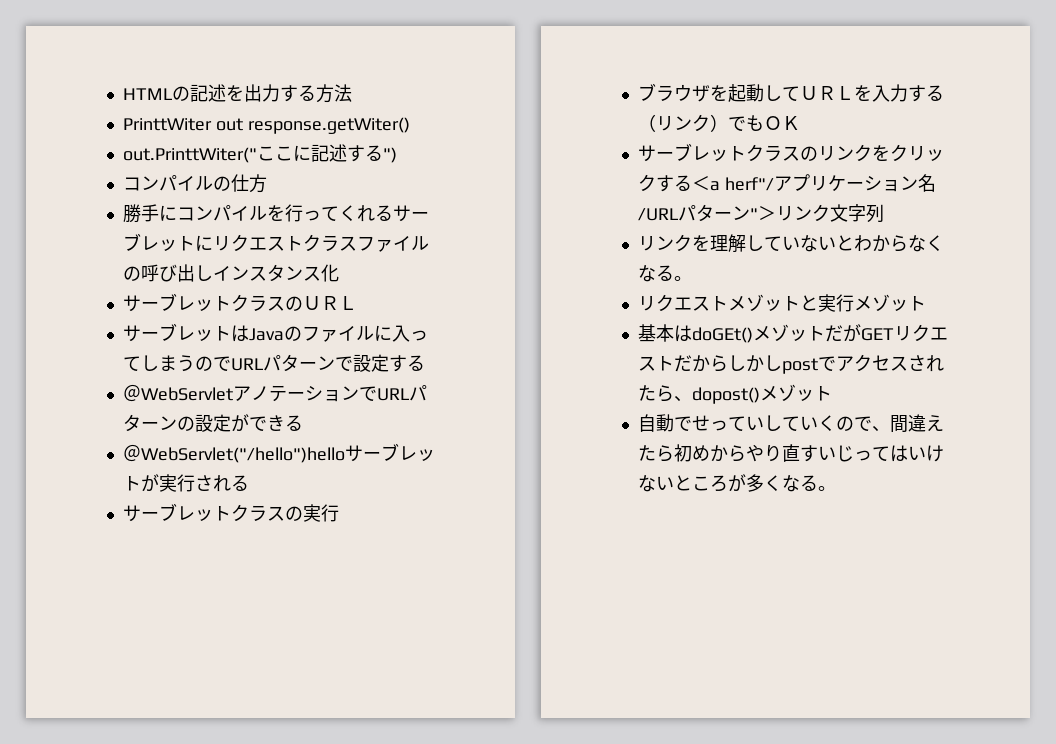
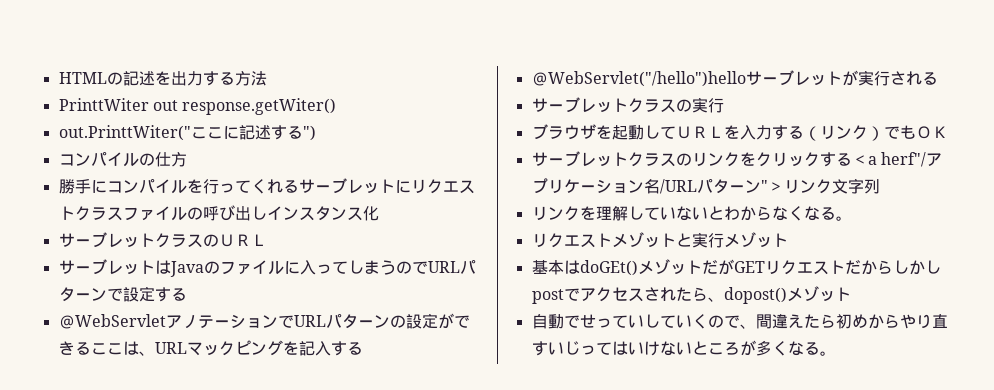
- ＠WebServletアノテーションでURLパターンの設定ができる
+ ＠WebServletアノテーションでURLパターンの設定ができるここは、URLマックピングを記入する

